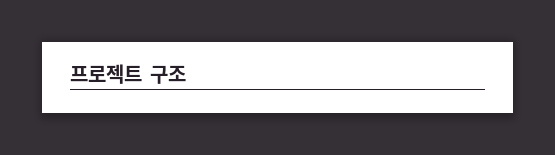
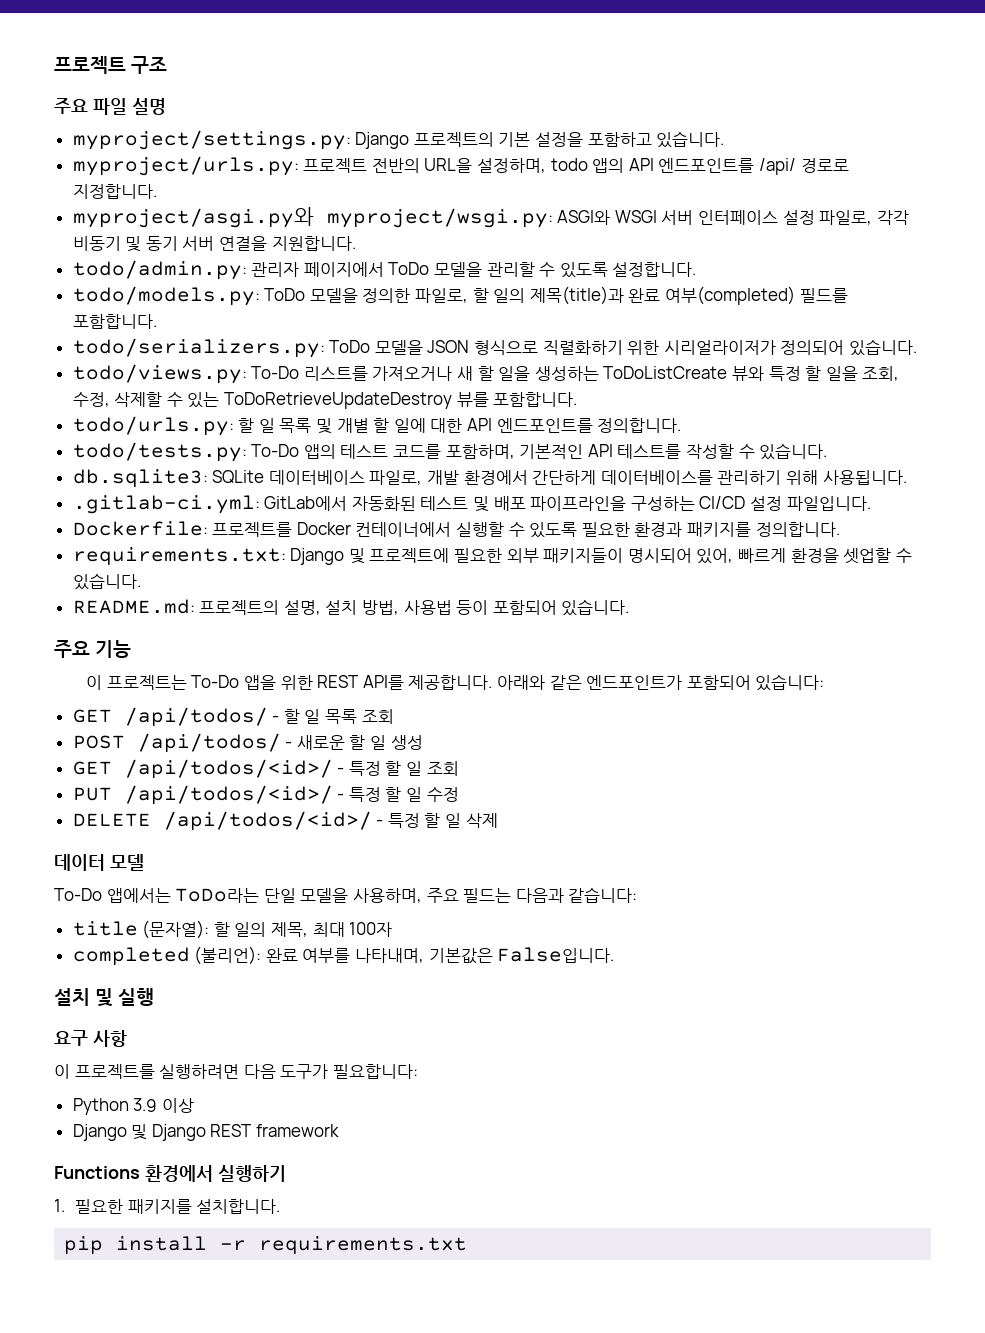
+ 주요 파일 설명
+ myproject/settings.py: Django 프로젝트의 기본 설정을 포함하고 있습니다.
+ myproject/urls.py: 프로젝트 전반의 URL을 설정하며, todo 앱의 API 엔드포인트를 /api/ 경로로 지정합니다.
+ myproject/asgi.py와 myproject/wsgi.py: ASGI와 WSGI 서버 인터페이스 설정 파일로, 각각 비동기 및 동기 서버 연결을 지원합니다.
+ todo/admin.py: 관리자 페이지에서 ToDo 모델을 관리할 수 있도록 설정합니다.
+ todo/models.py: ToDo 모델을 정의한 파일로, 할 일의 제목(title)과 완료 여부(completed) 필드를 포함합니다.
+ todo/serializers.py: ToDo 모델을 JSON 형식으로 직렬화하기 위한 시리얼라이저가 정의되어 있습니다.
+ todo/views.py: To-Do 리스트를 가져오거나 새 할 일을 생성하는 ToDoListCreate 뷰와 특정 할 일을 조회, 수정, 삭제할 수 있는 ToDoRetrieveUpdateDestroy 뷰를 포함합니다.
+ todo/urls.py: 할 일 목록 및 개별 할 일에 대한 API 엔드포인트를 정의합니다.
+ todo/tests.py: To-Do 앱의 테스트 코드를 포함하며, 기본적인 API 테스트를 작성할 수 있습니다.
+ db.sqlite3: SQLite 데이터베이스 파일로, 개발 환경에서 간단하게 데이터베이스를 관리하기 위해 사용됩니다.
+ .gitlab-ci.yml: GitLab에서 자동화된 테스트 및 배포 파이프라인을 구성하는 CI/CD 설정 파일입니다.
+ Dockerfile: 프로젝트를 Docker 컨테이너에서 실행할 수 있도록 필요한 환경과 패키지를 정의합니다.
+ requirements.txt: Django 및 프로젝트에 필요한 외부 패키지들이 명시되어 있어, 빠르게 환경을 셋업할 수 있습니다.
+ README.md: 프로젝트의 설명, 설치 방법, 사용법 등이 포함되어 있습니다.
+ 주요 기능
+ 이 프로젝트는 To-Do 앱을 위한 REST API를 제공합니다. 아래와 같은 엔드포인트가 포함되어 있습니다:
+ GET /api/todos/ - 할 일 목록 조회
+ POST /api/todos/ - 새로운 할 일 생성
+ GET /api/todos/<id>/ - 특정 할 일 조회
+ PUT /api/todos/<id>/ - 특정 할 일 수정
+ DELETE /api/todos/<id>/ - 특정 할 일 삭제
+ 데이터 모델
+ To-Do 앱에서는 ToDo라는 단일 모델을 사용하며, 주요 필드는 다음과 같습니다:
+ title (문자열): 할 일의 제목, 최대 100자
+ completed (불리언): 완료 여부를 나타내며, 기본값은 False입니다.
+ 설치 및 실행
+ 요구 사항
+ 이 프로젝트를 실행하려면 다음 도구가 필요합니다:
+ Python 3.9 이상
+ Django 및 Django REST framework
+ Functions 환경에서 실행하기
+ 1. 필요한 패키지를 설치합니다.
+ pip install -r requirements.txt

